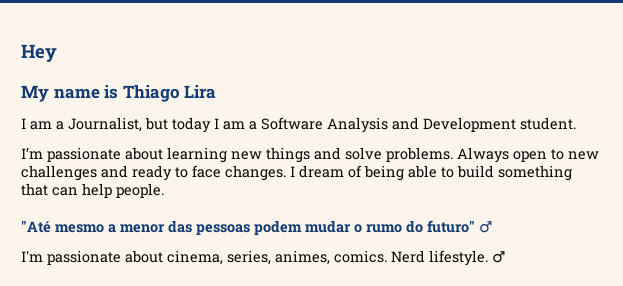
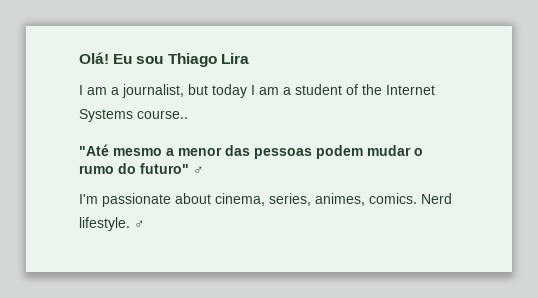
- Hey
- My name is Thiago Lira
+ Olá! Eu sou Thiago Lira
- I am a Journalist, but today I am a Software Analysis and Development student.
- I’m passionate about learning new things and solve problems. Always open to new challenges and ready to face changes. I dream of being able to build something that can help people.
+ I am a journalist, but today I am a student of the Internet Systems course..

